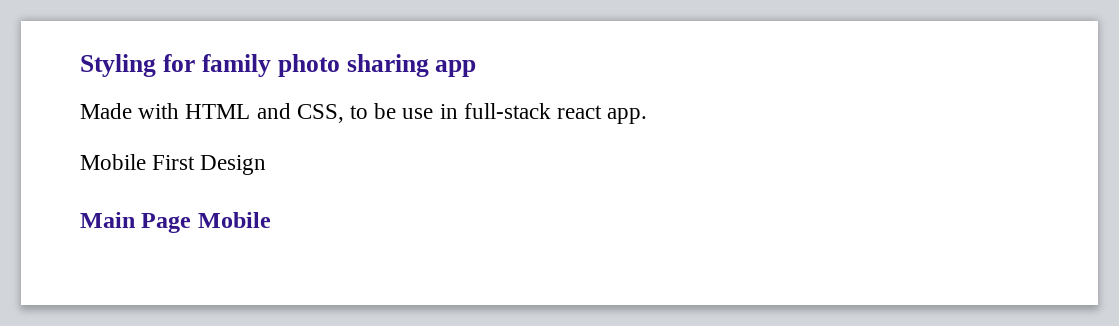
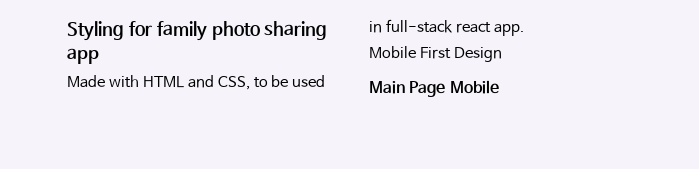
- Made with HTML and CSS, to be use in full-stack react app.
+ Made with HTML and CSS, to be used in full-stack react app.

